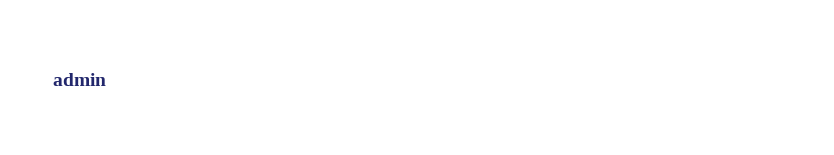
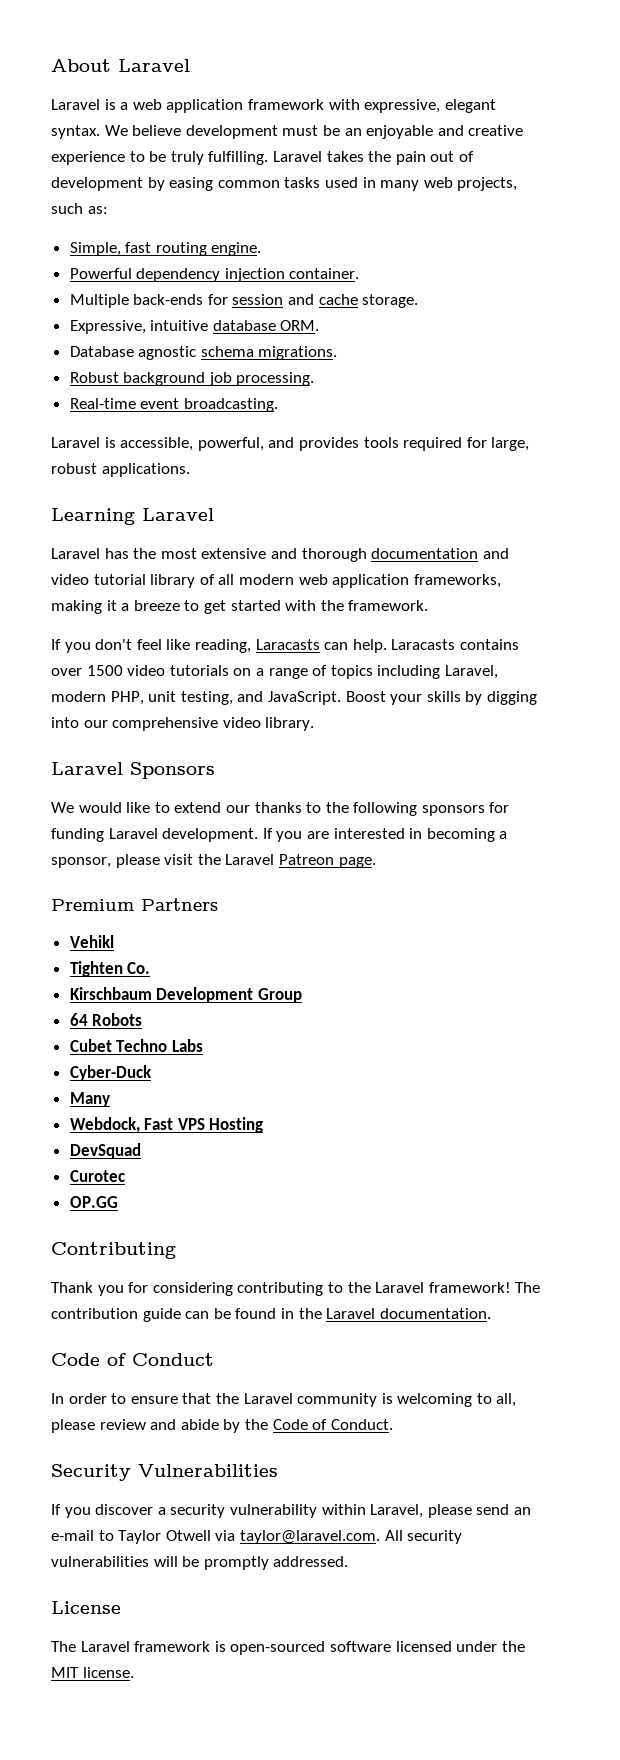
- admin
+ About Laravel
+ Laravel is a web application framework with expressive, elegant syntax. We believe development must be an enjoyable and creative experience to be truly fulfilling. Laravel takes the pain out of development by easing common tasks used in many web projects, such as:
+ Simple, fast routing engine.
+ Powerful dependency injection container.
+ Multiple back-ends for session and cache storage.
+ Expressive, intuitive database ORM.
+ Database agnostic schema migrations.
+ Robust background job processing.
+ Real-time event broadcasting.
+ Laravel is accessible, powerful, and provides tools required for large, robust applications.
+ Learning Laravel
+ Laravel has the most extensive and thorough documentation and video tutorial library of all modern web application frameworks, making it a breeze to get started with the framework.
+ If you don't feel like reading, Laracasts can help. Laracasts contains over 1500 video tutorials on a range of topics including Laravel, modern PHP, unit testing, and JavaScript. Boost your skills by digging into our comprehensive video library.
+ Laravel Sponsors
+ We would like to extend our thanks to the following sponsors for funding Laravel development. If you are interested in becoming a sponsor, please visit the Laravel Patreon page.
+ Premium Partners
+ Vehikl
+ Tighten Co.
+ Kirschbaum Development Group
+ 64 Robots
+ Cubet Techno Labs
+ Cyber-Duck
+ Many
+ Webdock, Fast VPS Hosting
+ DevSquad
+ Curotec
+ OP.GG
+ Contributing
+ Thank you for considering contributing to the Laravel framework! The contribution guide can be found in the Laravel documentation.
+ Code of Conduct
+ In order to ensure that the Laravel community is welcoming to all, please review and abide by the Code of Conduct.
+ Security Vulnerabilities
+ If you discover a security vulnerability within Laravel, please send an e-mail to Taylor Otwell via taylor@laravel.com. All security vulnerabilities will be promptly addressed.
+ License
+ The Laravel framework is open-sourced software licensed under the MIT license.

